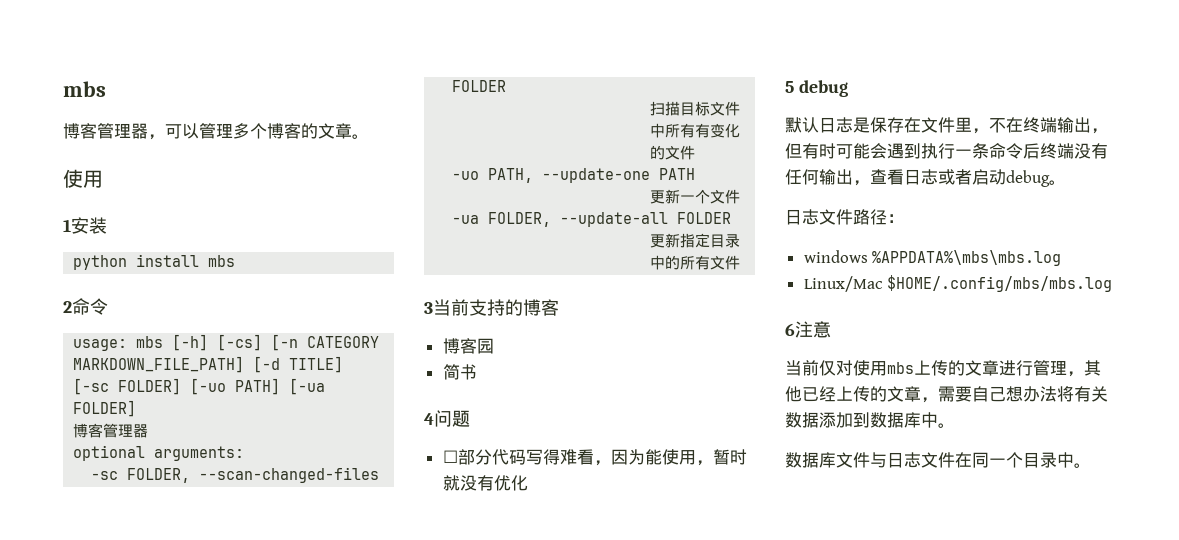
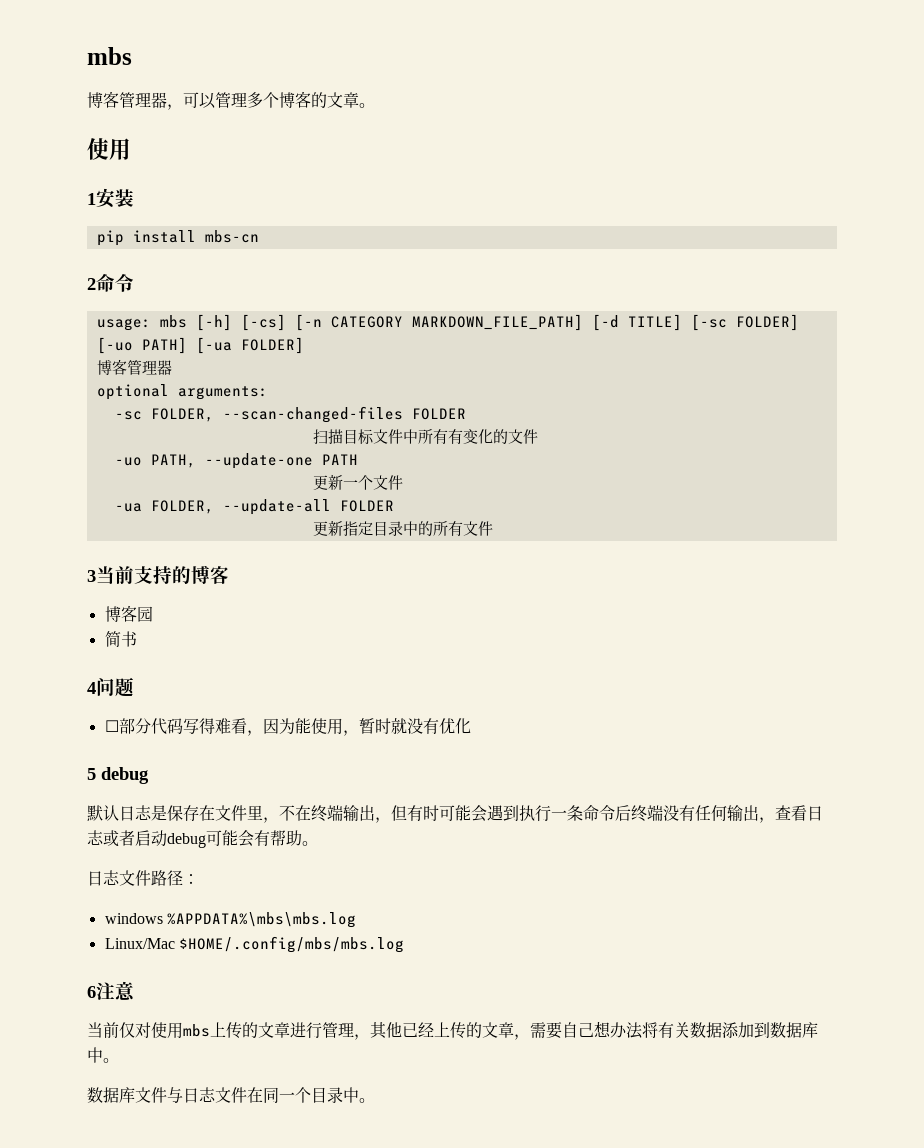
- python install mbs
+ pip install mbs-cn
- 默认日志是保存在文件里，不在终端输出，但有时可能会遇到执行一条命令后终端没有任何输出，查看日志或者启动debug。
+ 默认日志是保存在文件里，不在终端输出，但有时可能会遇到执行一条命令后终端没有任何输出，查看日志或者启动debug可能会有帮助。

